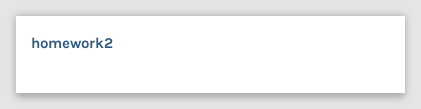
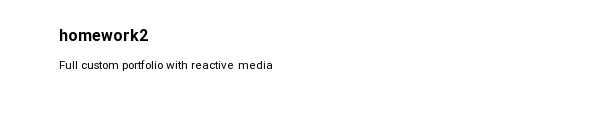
+ Full custom portfolio with reactive media

